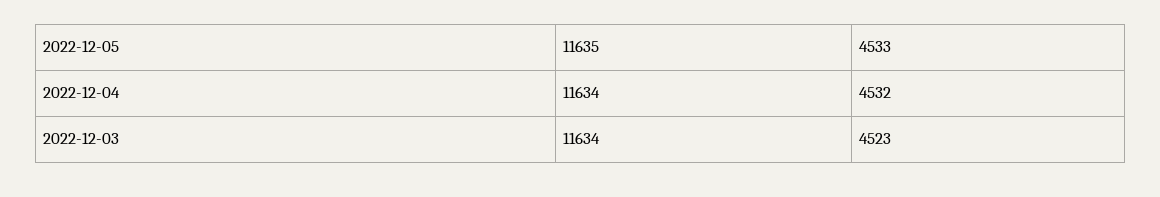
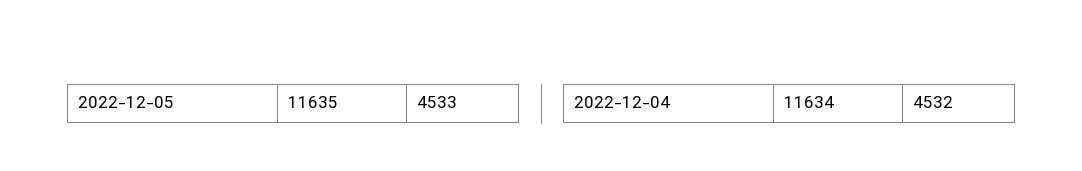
- 2022-12-03 | 11634 | 4523

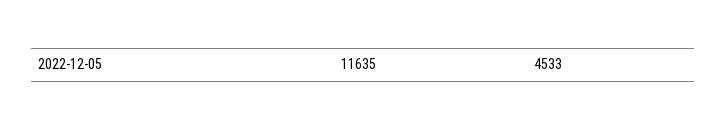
- 2022-12-04 | 11634 | 4532

